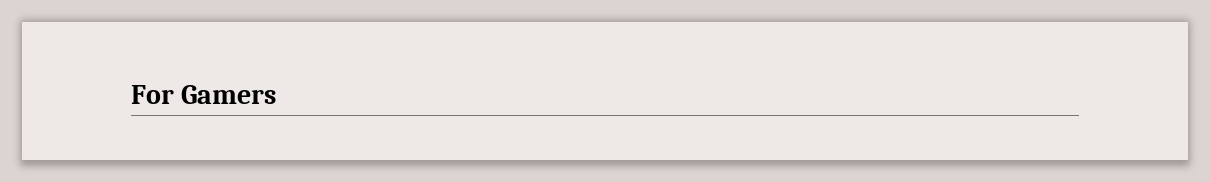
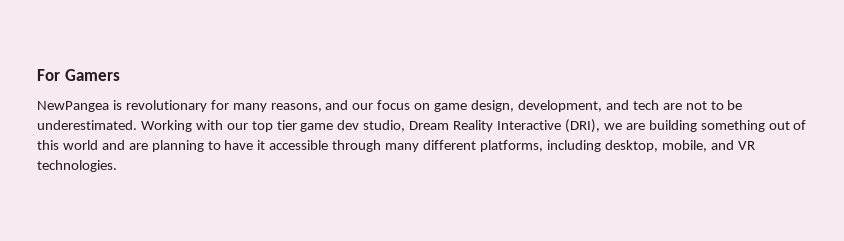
+ NewPangea is revolutionary for many reasons, and our focus on game design, development, and tech are not to be underestimated. Working with our top tier game dev studio, Dream Reality Interactive (DRI), we are building something out of this world and are planning to have it accessible through many different platforms, including desktop, mobile, and VR technologies.

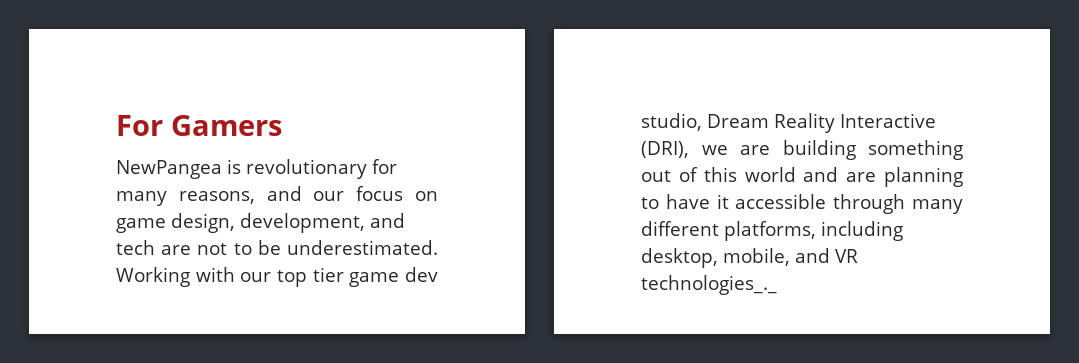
- Working with our top tier game dev studio, Dream Reality Interactive (DRI), we are building something out of this world and are planning to have it accessible through many different platforms, including desktop, mobile, and VR technologies.
+ Working with our top tier game dev studio, Dream Reality Interactive (DRI), we are building something out of this world and are planning to have it accessible through many different platforms, including desktop, mobile, and VR technologies_._

